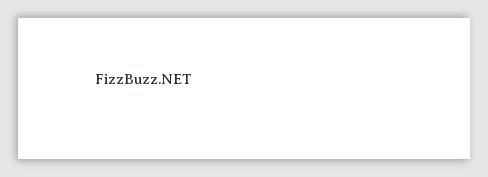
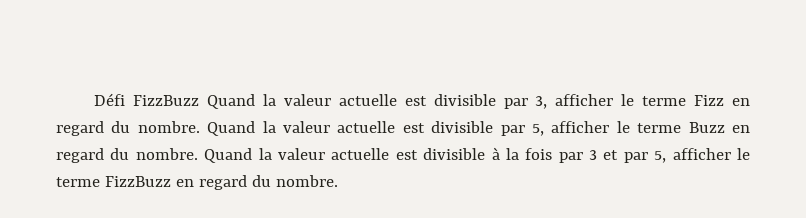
- FizzBuzz.NET
+ Défi FizzBuzz Quand la valeur actuelle est divisible par 3, afficher le terme Fizz en regard du nombre. Quand la valeur actuelle est divisible par 5, afficher le terme Buzz en regard du nombre. Quand la valeur actuelle est divisible à la fois par 3 et par 5, afficher le terme FizzBuzz en regard du nombre.

